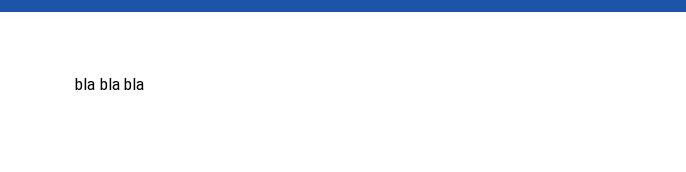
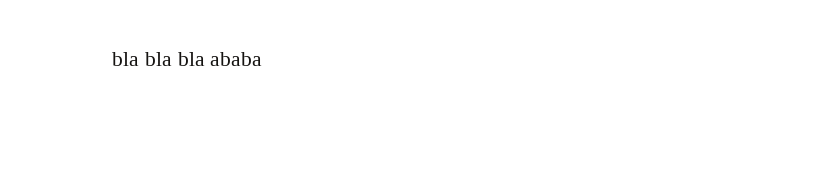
- bla bla bla
+ bla bla bla ababa

